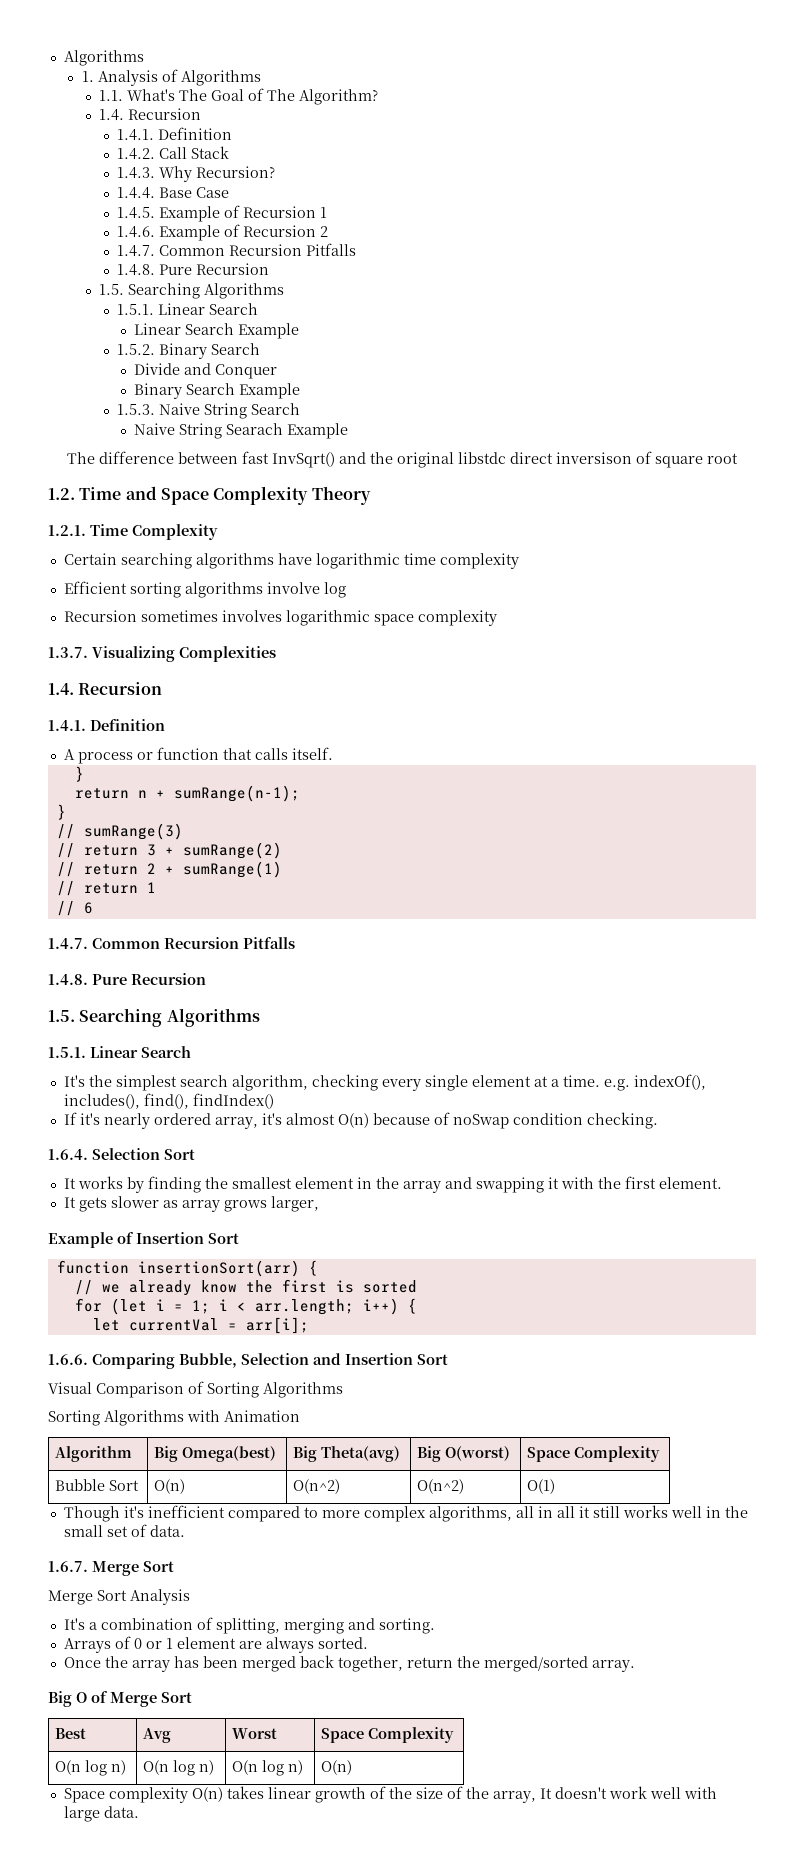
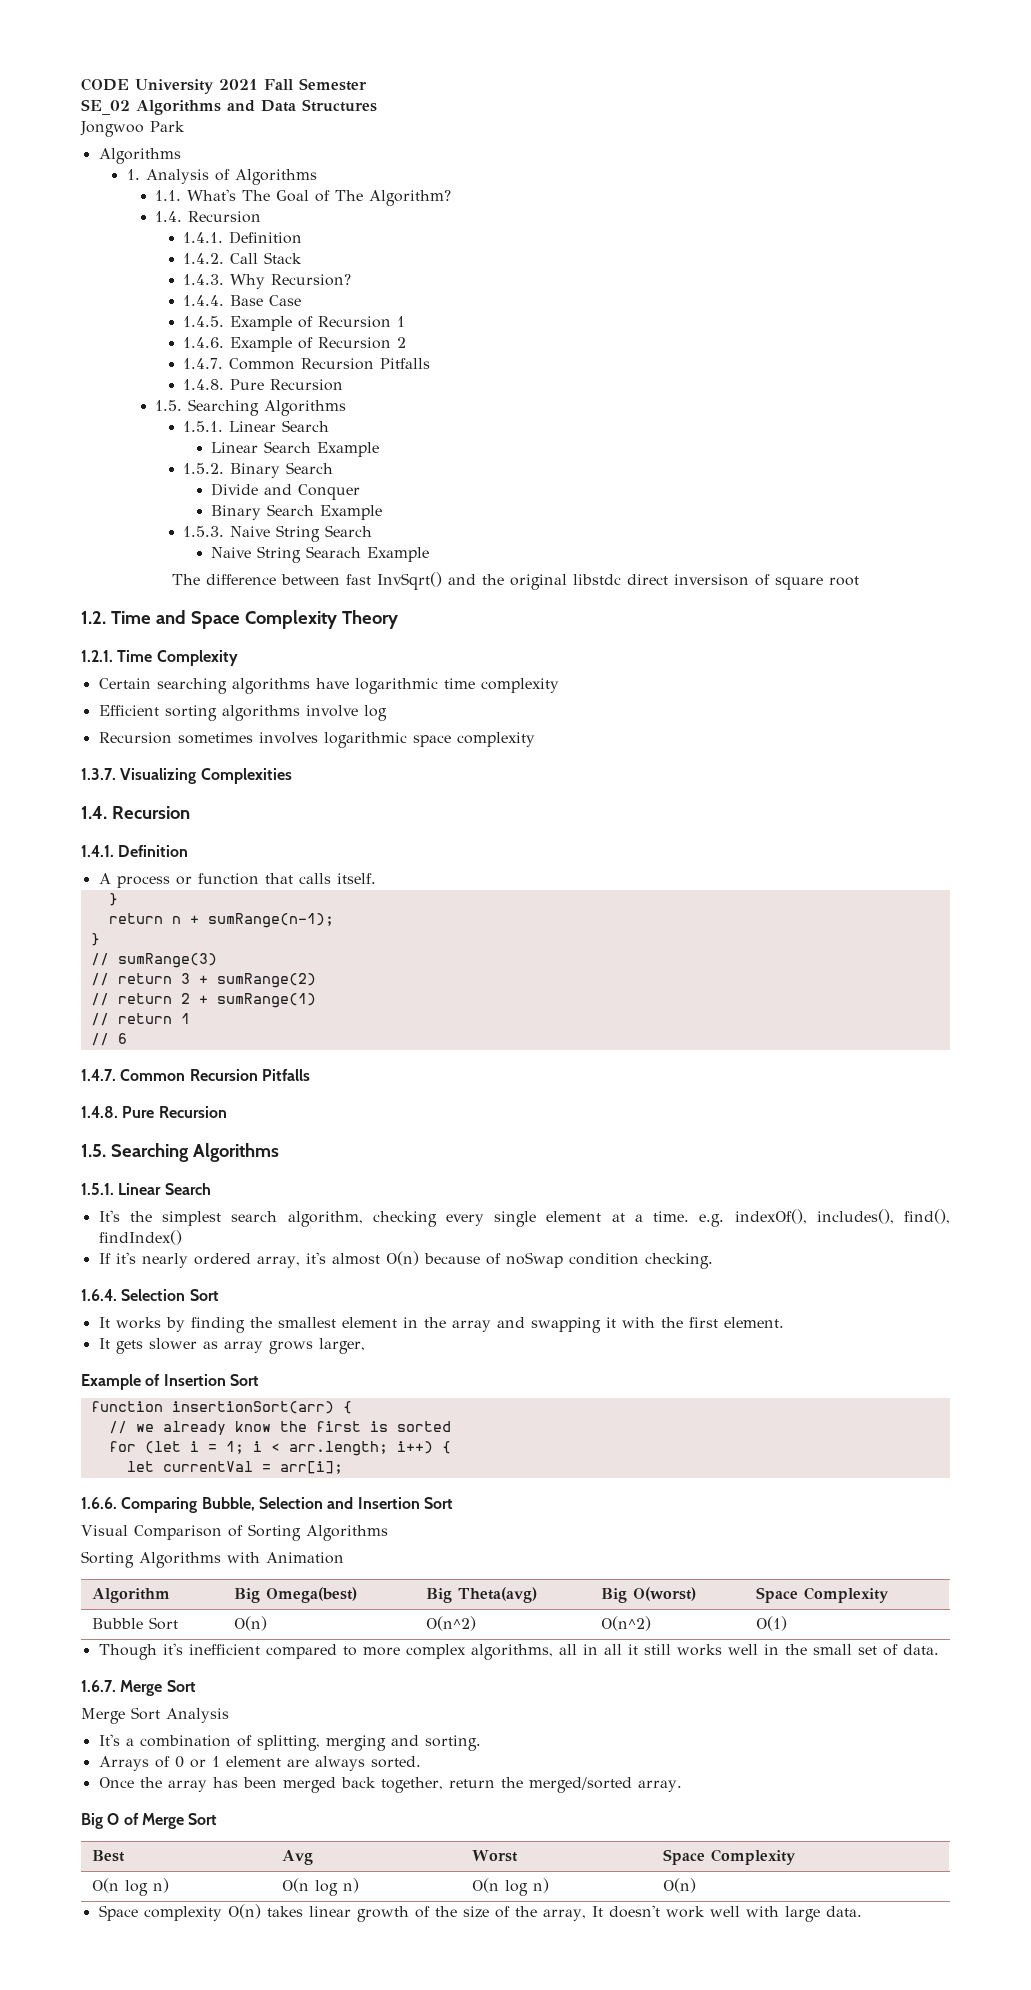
+ CODE University 2021 Fall Semester
+ SE_02 Algorithms and Data Structures
+ Jongwoo Park

